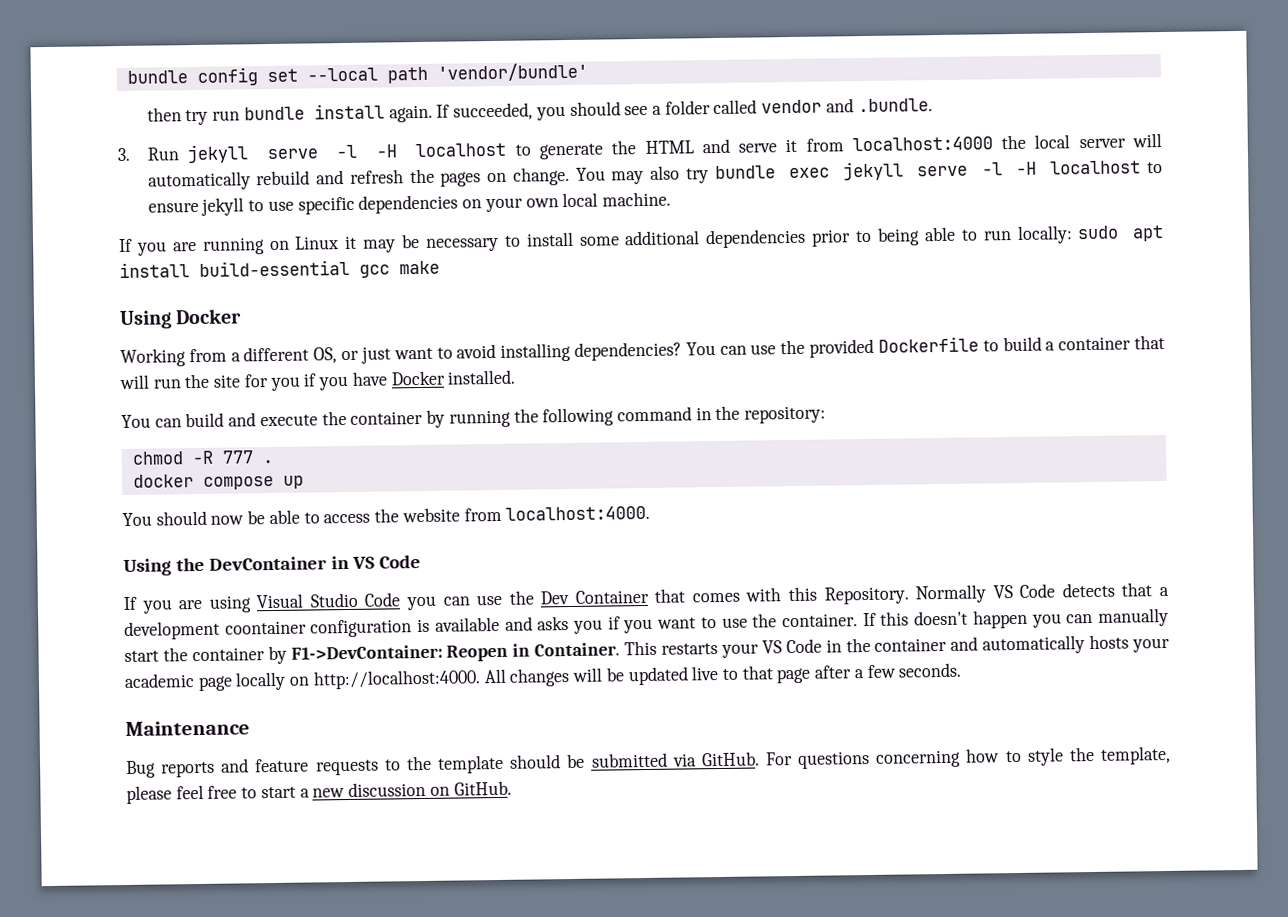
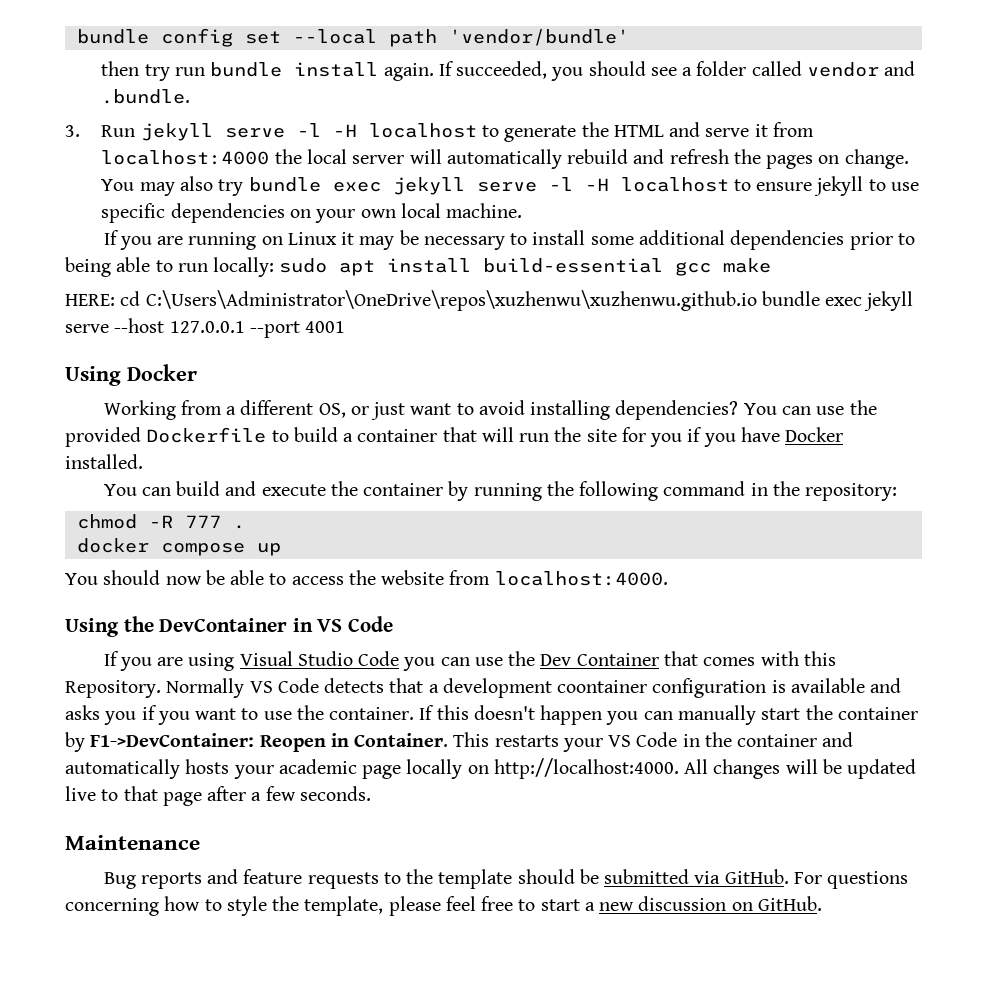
+ HERE: cd C:\Users\Administrator\OneDrive\repos\xuzhenwu\xuzhenwu.github.io bundle exec jekyll serve --host 127.0.0.1 --port 4001

